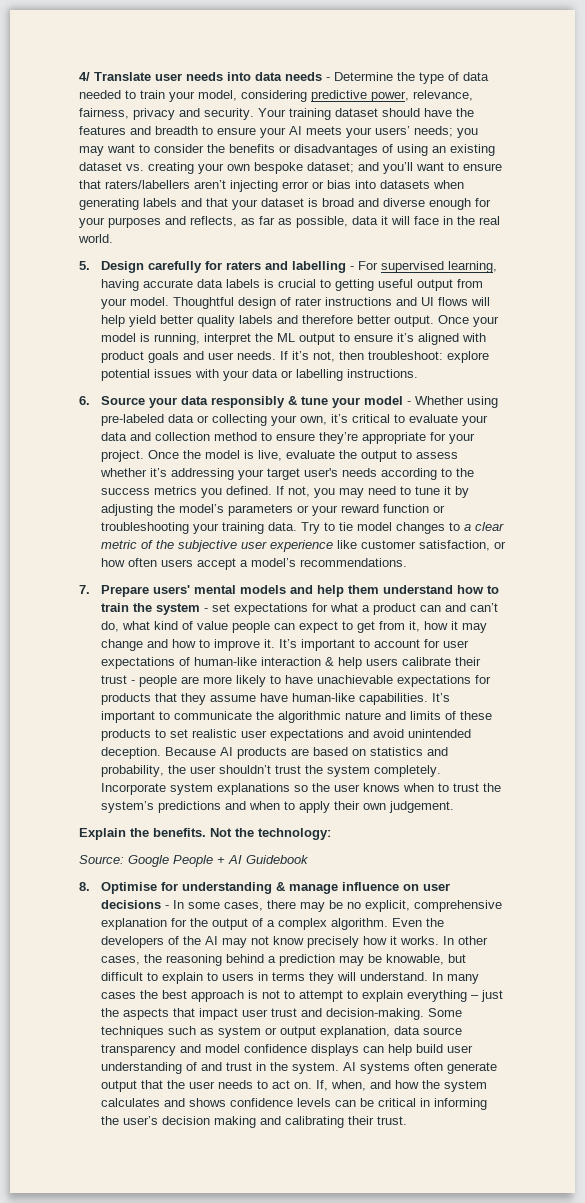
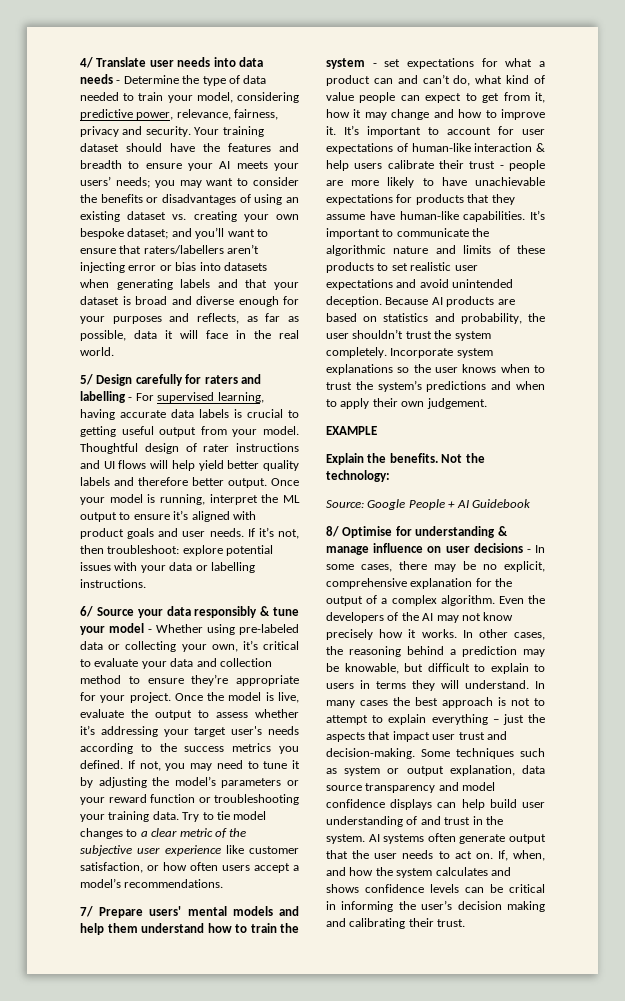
- 5. Design carefully for raters and labelling - For supervised learning, having accurate data labels is crucial to getting useful output from your model.
+ 5/ Design carefully for raters and labelling - For supervised learning, having accurate data labels is crucial to getting useful output from your model.
- 6. Source your data responsibly & tune your model - Whether using pre-labeled data or collecting your own, it’s critical to evaluate your data and collection method to ensure they’re appropriate for your project.
+ 6/ Source your data responsibly & tune your model - Whether using pre-labeled data or collecting your own, it’s critical to evaluate your data and collection method to ensure they’re appropriate for your project.
- 7. Prepare users' mental models and help them understand how to train the system - set expectations for what a product can and can’t do, what kind of value people can expect to get from it, how it may change and how to improve it.
+ 7/ Prepare users' mental models and help them understand how to train the system - set expectations for what a product can and can’t do, what kind of value people can expect to get from it, how it may change and how to improve it.
+ EXAMPLE
- 8. Optimise for understanding & manage influence on user decisions - In some cases, there may be no explicit, comprehensive explanation for the output of a complex algorithm.
+ 8/ Optimise for understanding & manage influence on user decisions - In some cases, there may be no explicit, comprehensive explanation for the output of a complex algorithm.

